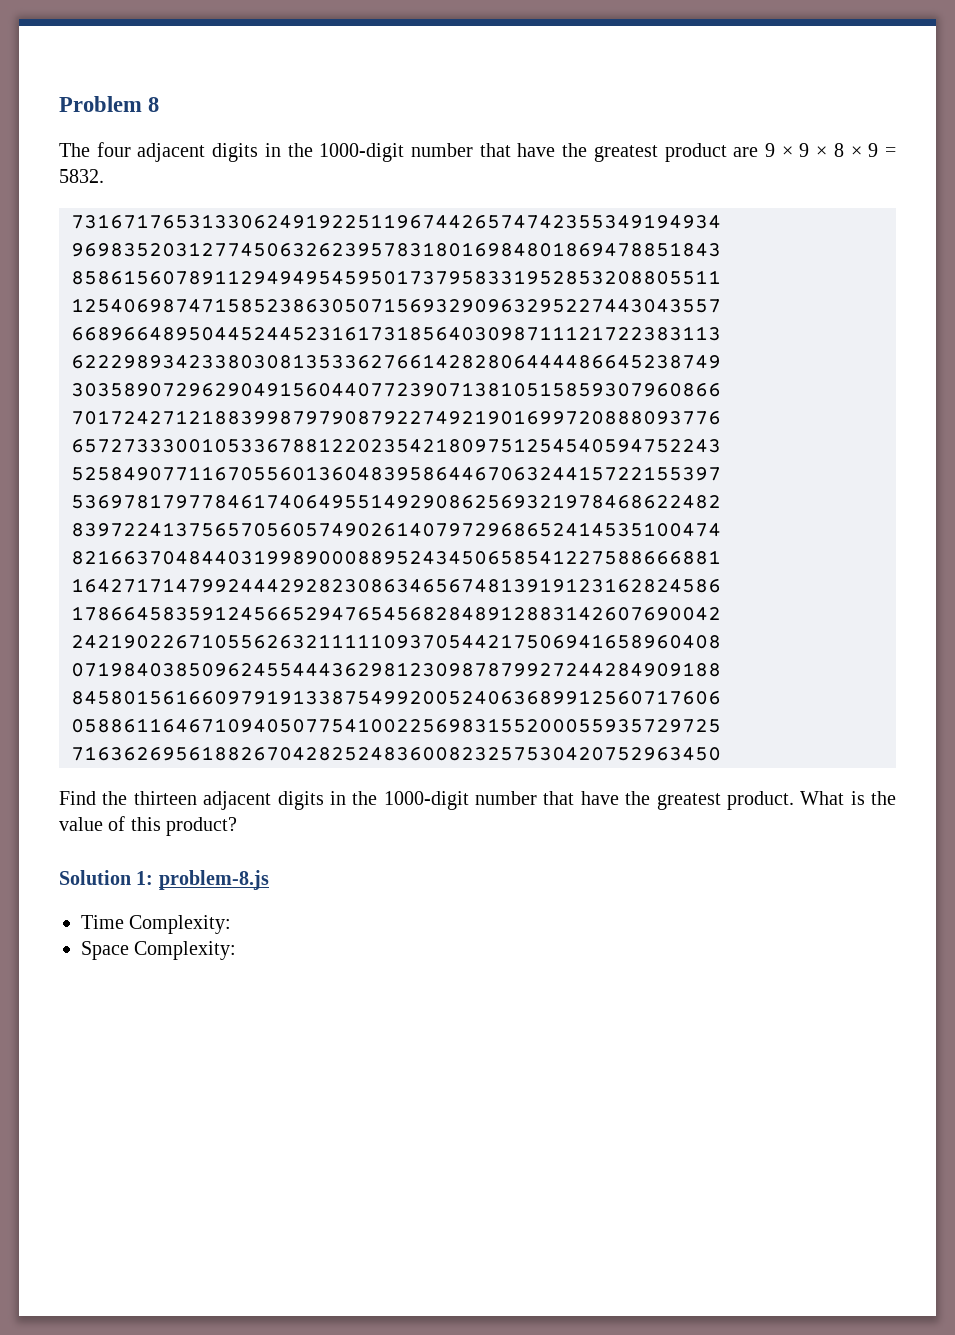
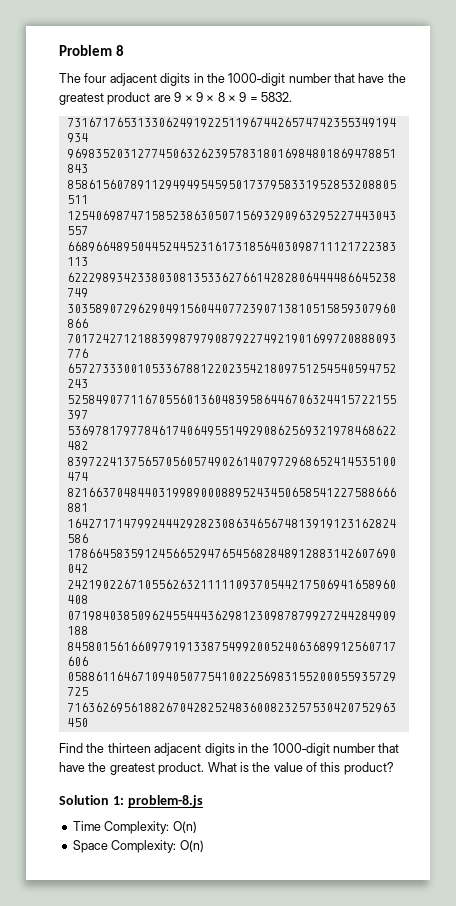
- Time Complexity:
+ Time Complexity: O(n)
- Space Complexity:
+ Space Complexity: O(n)

